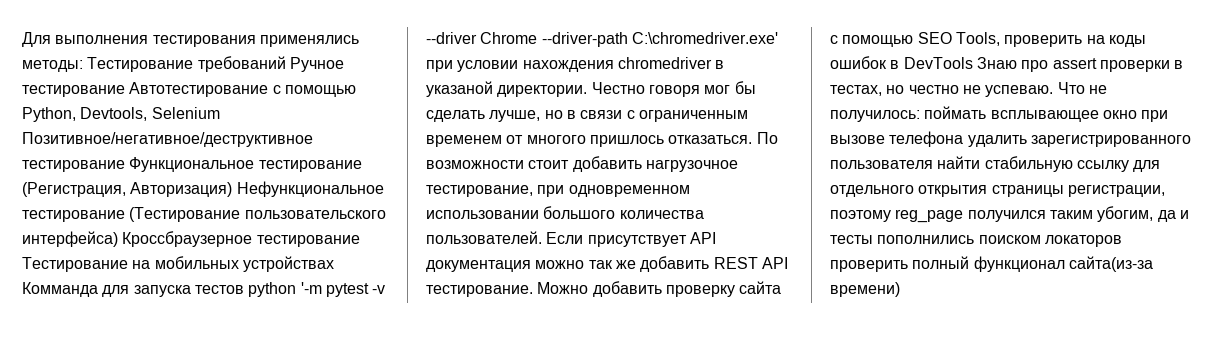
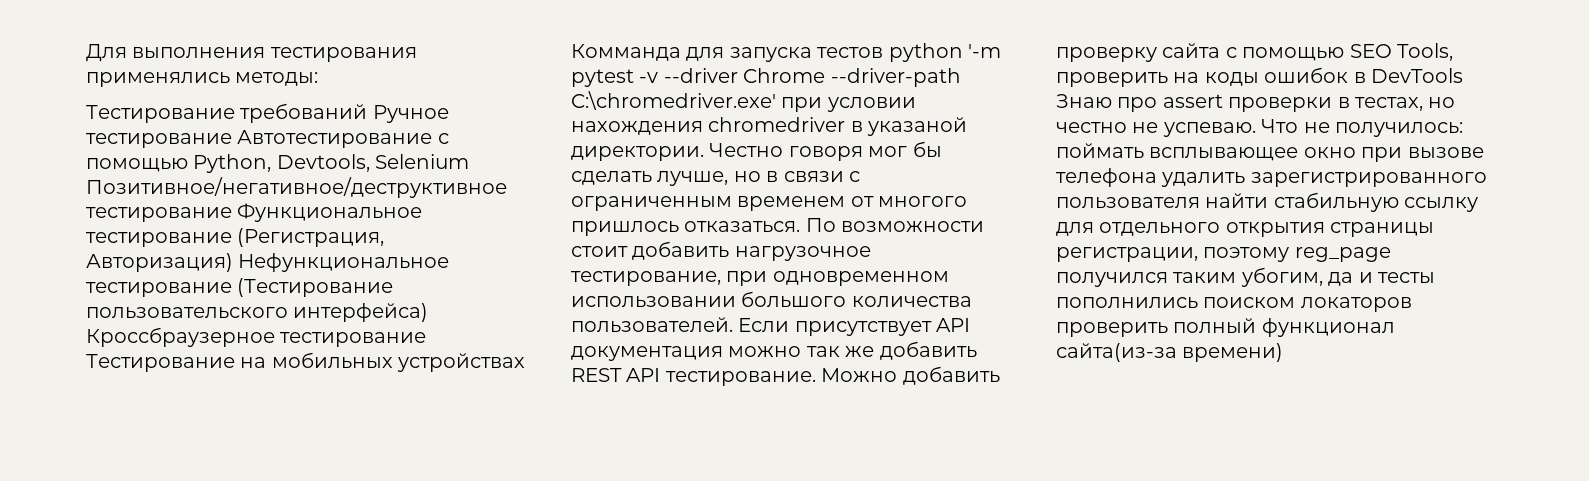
- Для выполнения тестирования применялись методы: Тестирование требований Ручное тестирование Автотестирование с помощью Python, Devtools, Selenium Позитивное/негативное/деструктивное тестирование Функциональное тестирование (Регистрация, Авторизация) Нефункциональное тестирование (Тестирование пользовательского интерфейса) Кроссбраузерное тестирование Тестирование на мобильных устройствах Комманда для запуска тестов python '-m pytest -v --driver Chrome --driver-path C:\chromedriver.exe' при условии нахождения chromedriver в указаной директории.
+ Для выполнения тестирования применялись методы:
+ Тестирование требований Ручное тестирование Автотестирование с помощью Python, Devtools, Selenium Позитивное/негативное/деструктивное тестирование Функциональное тестирование (Регистрация, Авторизация) Нефункциональное тестирование (Тестирование пользовательского интерфейса) Кроссбраузерное тестирование Тестирование на мобильных устройствах Комманда для запуска тестов python '-m pytest -v --driver Chrome --driver-path C:\chromedriver.exe' при условии нахождения chromedriver в указаной директории.

